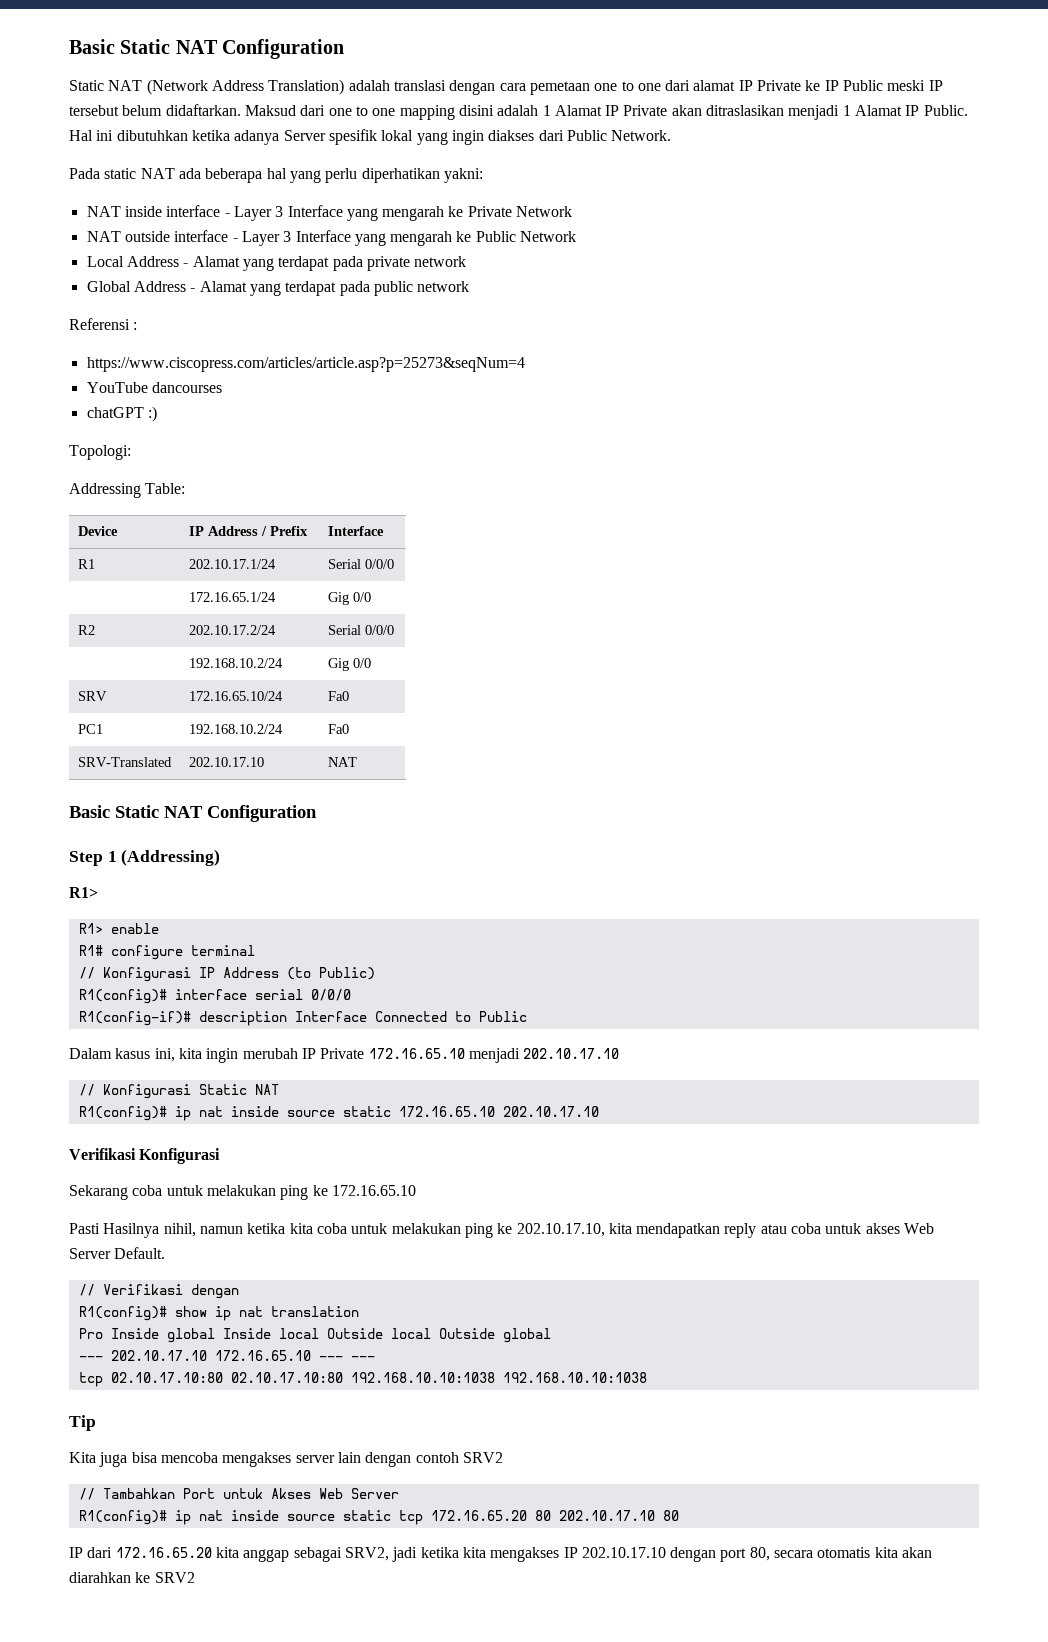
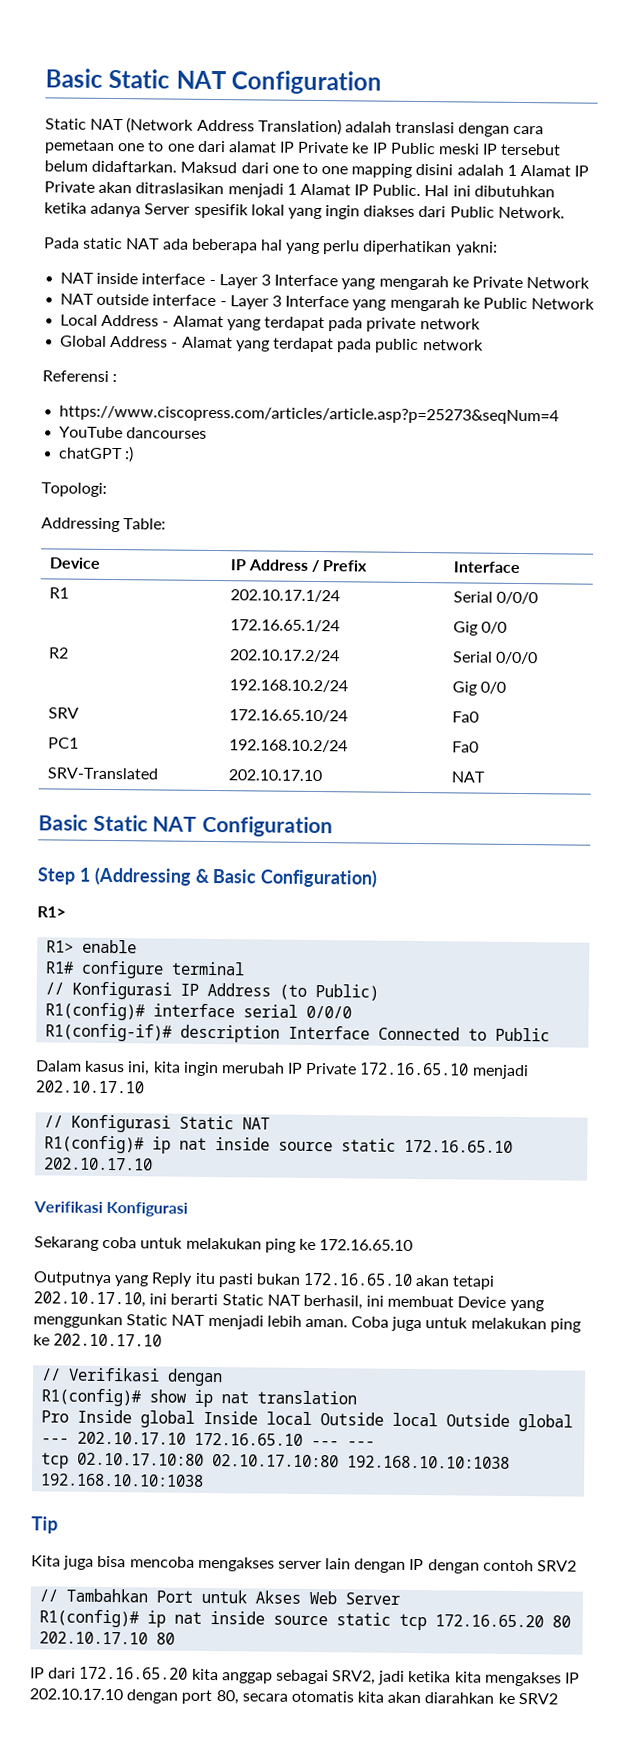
- Step 1 (Addressing)
+ Step 1 (Addressing & Basic Configuration)
- Pasti Hasilnya nihil, namun ketika kita coba untuk melakukan ping ke 202.10.17.10, kita mendapatkan reply atau coba untuk akses Web Server Default.
+ Outputnya yang Reply itu pasti bukan 172.16.65.10 akan tetapi 202.10.17.10, ini berarti Static NAT berhasil, ini membuat Device yang menggunkan Static NAT menjadi lebih aman. Coba juga untuk melakukan ping ke 202.10.17.10
- Kita juga bisa mencoba mengakses server lain dengan contoh SRV2
+ Kita juga bisa mencoba mengakses server lain dengan IP dengan contoh SRV2

